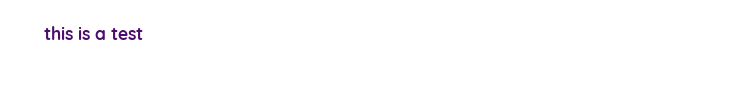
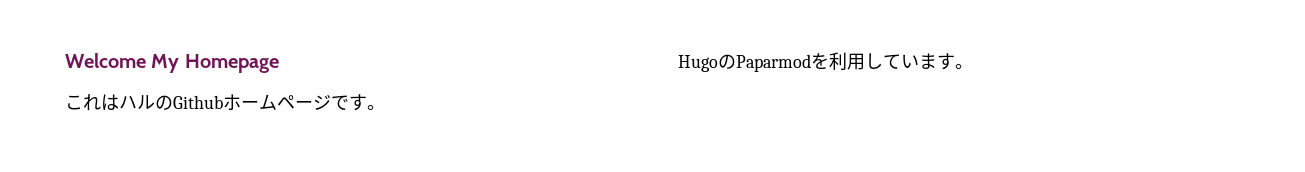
- this is a test
+ Welcome My Homepage
+ これはハルのGithubホームページです。
+ HugoのPaparmodを利用しています。

